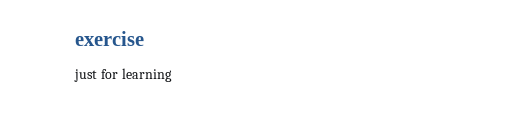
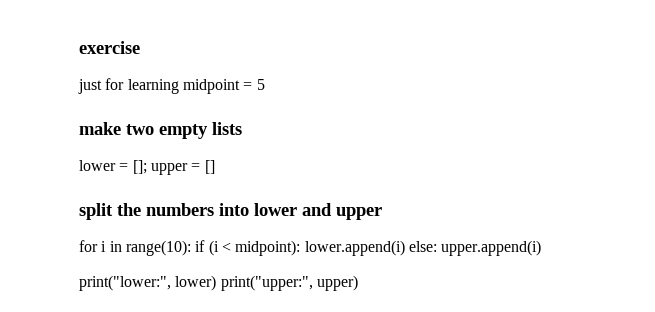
- just for learning
+ just for learning midpoint = 5
+ make two empty lists
+ lower = []; upper = []
+ split the numbers into lower and upper
+ for i in range(10): if (i < midpoint): lower.append(i) else: upper.append(i)
+ print("lower:", lower) print("upper:", upper)

